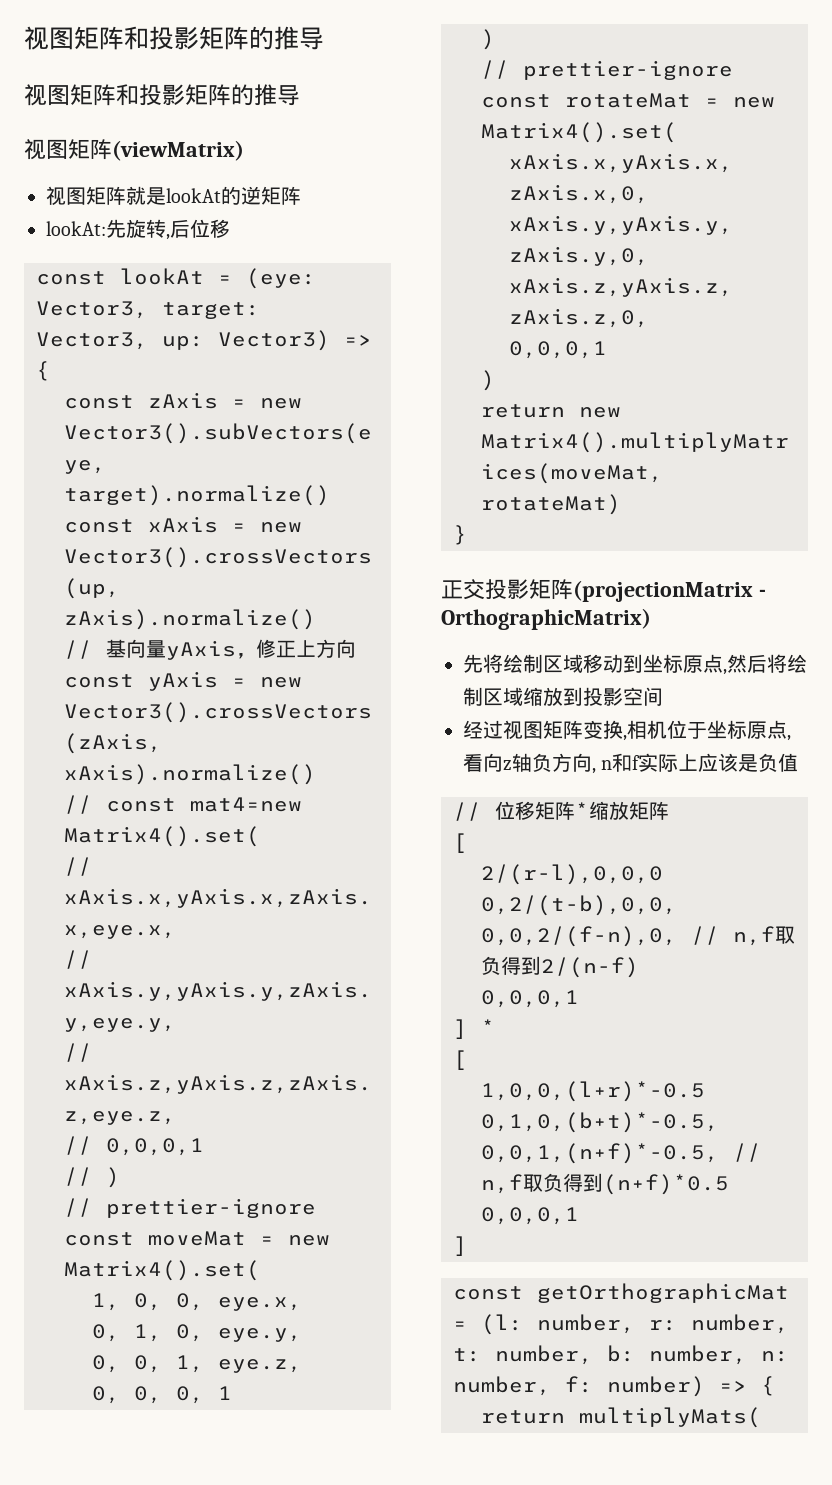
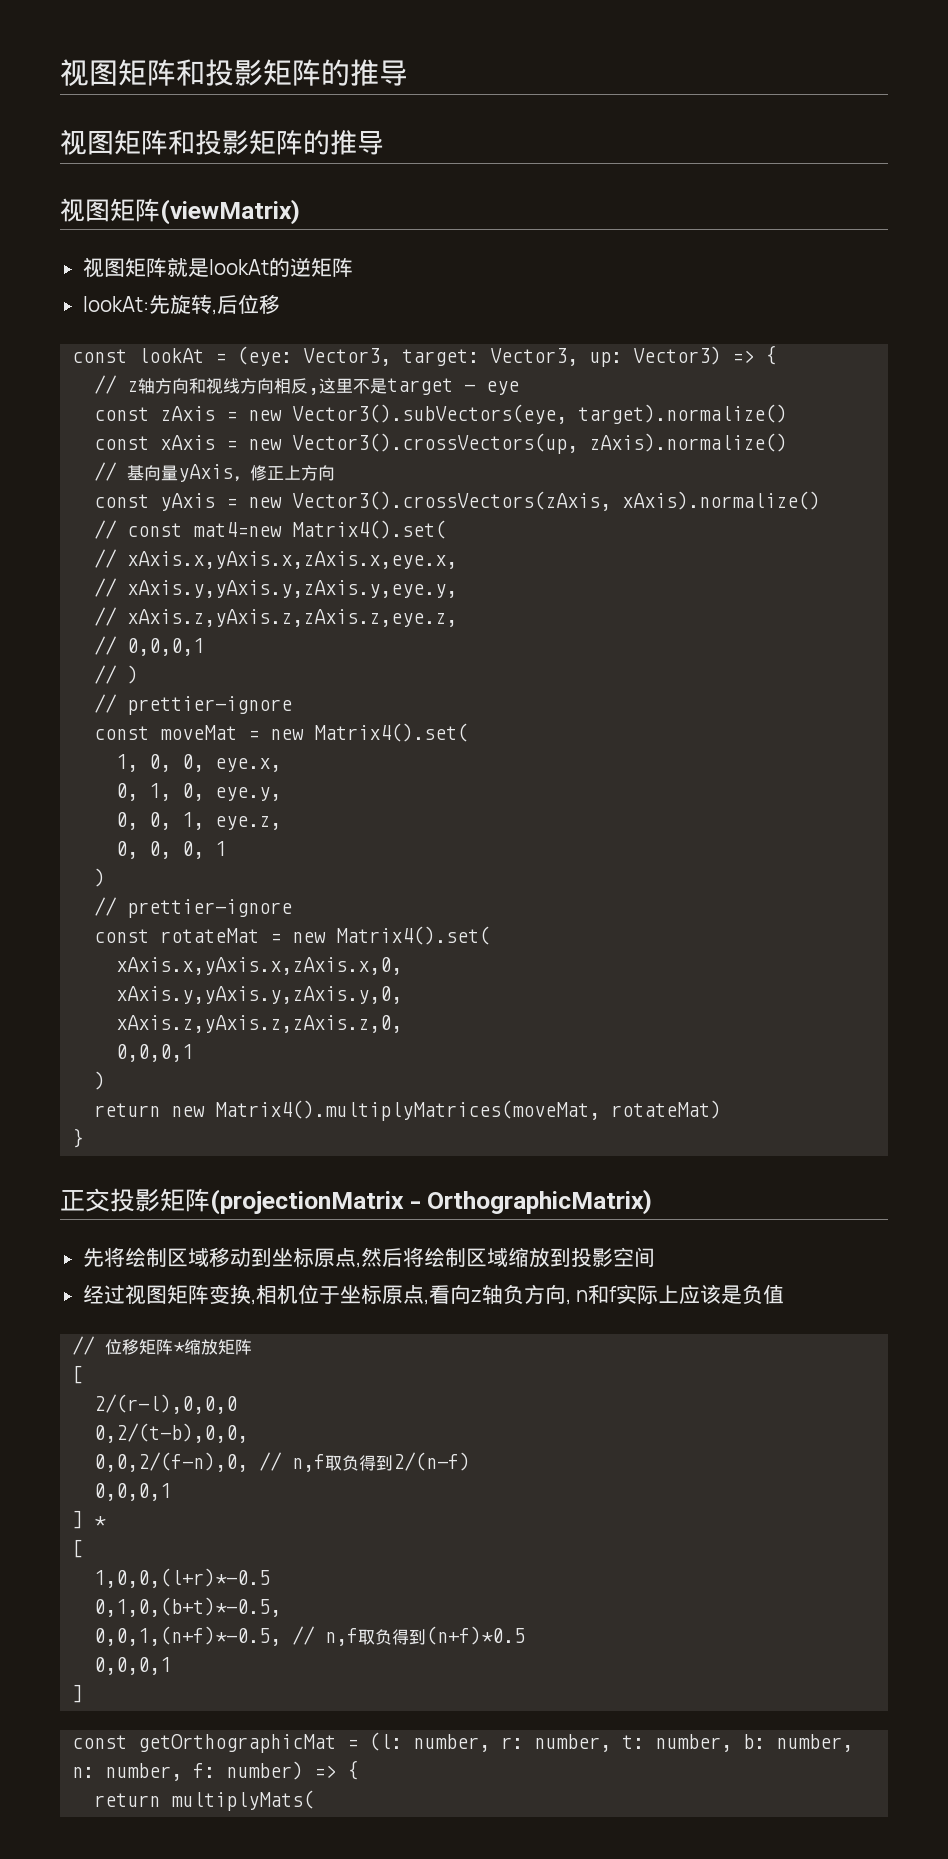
+ // z轴方向和视线方向相反,这里不是target - eye

